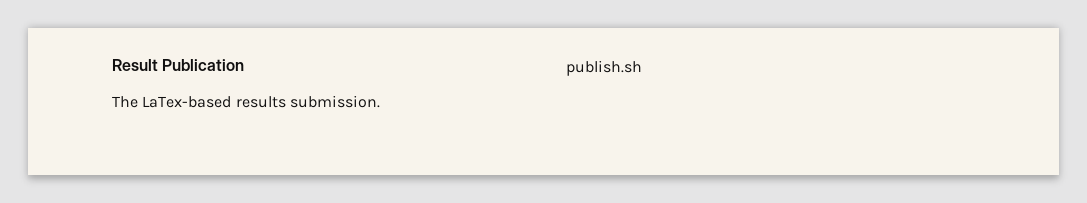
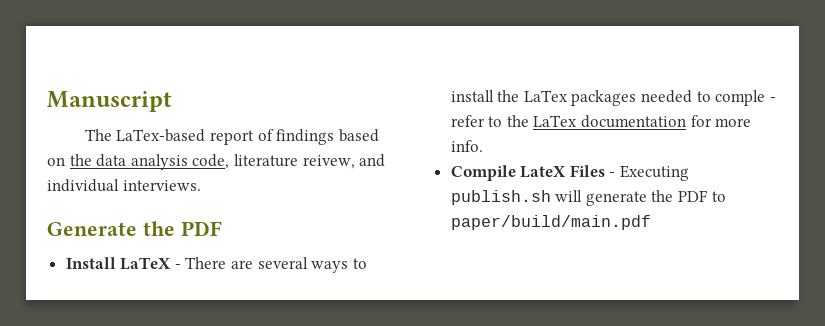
- Result Publication
+ Manuscript
- The LaTex-based results submission.
- publish.sh
+ The LaTex-based report of findings based on the data analysis code, literature reivew, and individual interviews.
+ Generate the PDF
+ Install LaTeX - There are several ways to install the LaTex packages needed to comple - refer to the LaTex documentation for more info.
+ Compile LateX Files - Executing publish.sh will generate the PDF to paper/build/main.pdf

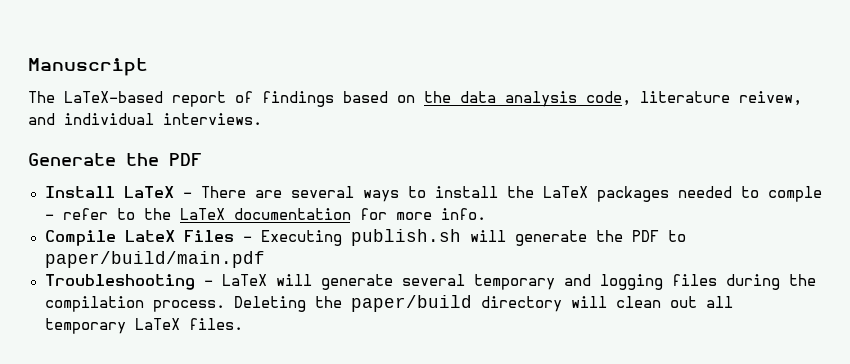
- The LaTex-based report of findings based on the data analysis code, literature reivew, and individual interviews.
+ The LaTeX-based report of findings based on the data analysis code, literature reivew, and individual interviews.
- Install LaTeX - There are several ways to install the LaTex packages needed to comple - refer to the LaTex documentation for more info.
+ Install LaTeX - There are several ways to install the LaTeX packages needed to comple - refer to the LaTeX documentation for more info.
+ Troubleshooting - LaTeX will generate several temporary and logging files during the compilation process. Deleting the paper/build directory will clean out all temporary LaTeX files.

